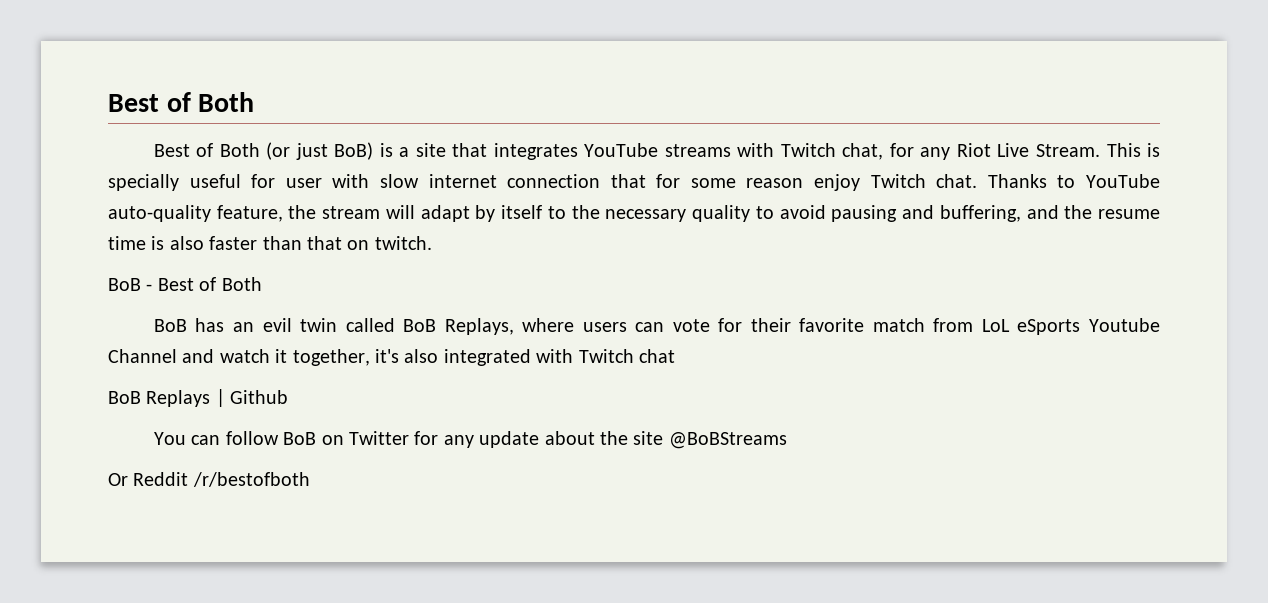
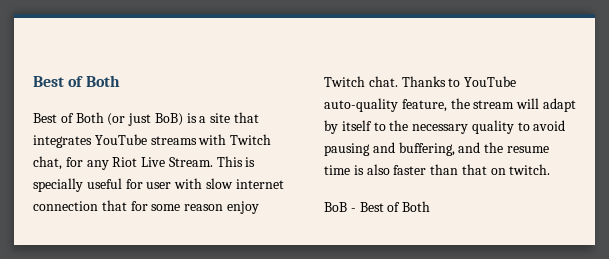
- BoB has an evil twin called BoB Replays, where users can vote for their favorite match from LoL eSports Youtube Channel and watch it together, it's also integrated with Twitch chat
- BoB Replays | Github
- You can follow BoB on Twitter for any update about the site @BoBStreams
- Or Reddit /r/bestofboth

